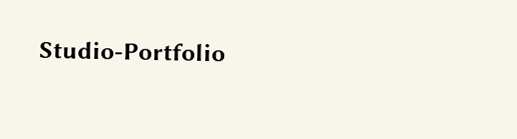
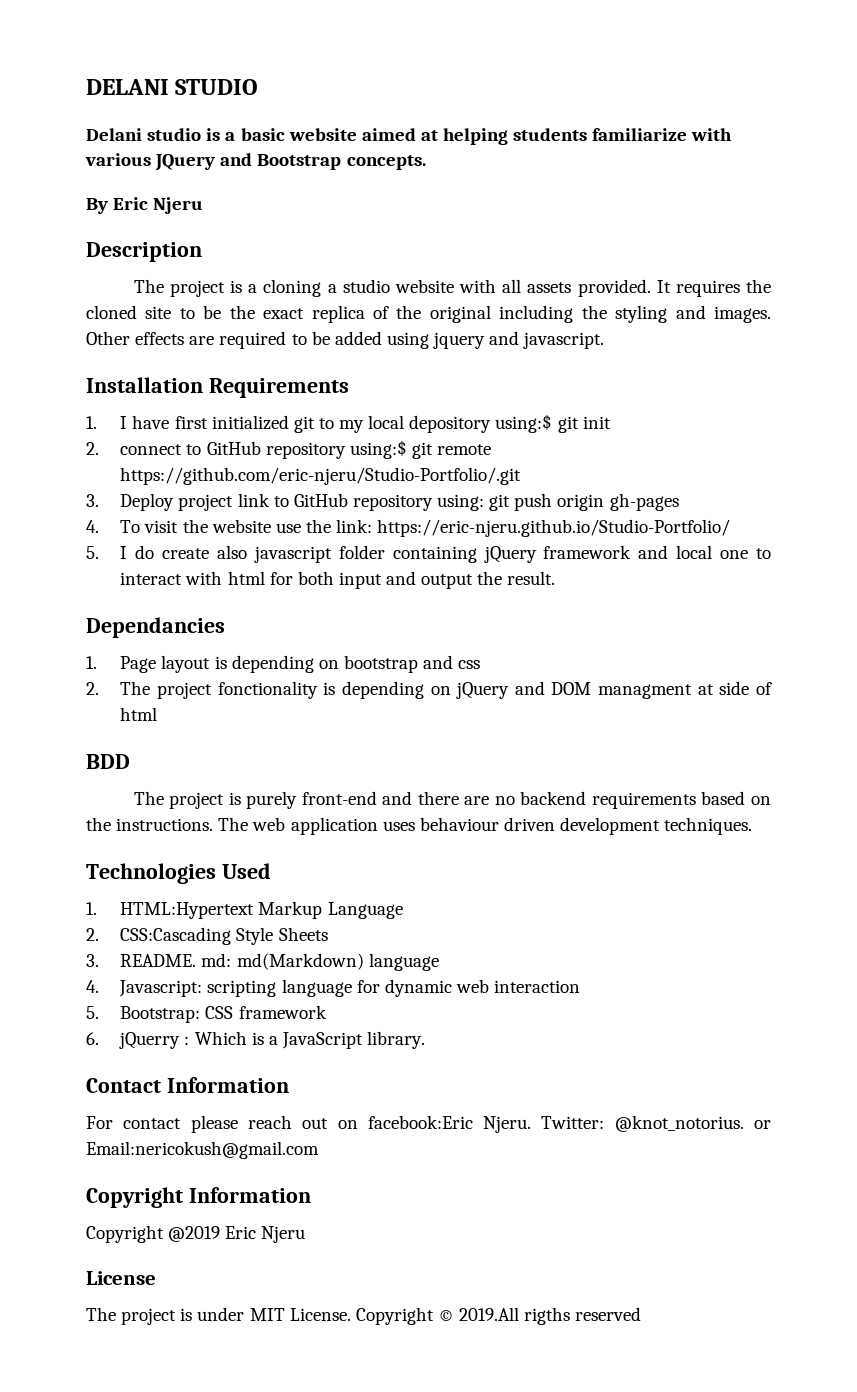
- Studio-Portfolio
+ DELANI STUDIO
+ Delani studio is a basic website aimed at helping students familiarize with various JQuery and Bootstrap concepts.
+ By Eric Njeru
+ Description
+ The project is a cloning a studio website with all assets provided. It requires the cloned site to be the exact replica of the original including the styling and images. Other effects are required to be added using jquery and javascript.
+ Installation Requirements
+ 1. I have first initialized git to my local depository using:$ git init
+ 2. connect to GitHub repository using:$ git remote https://github.com/eric-njeru/Studio-Portfolio/.git
+ 3. Deploy project link to GitHub repository using: git push origin gh-pages
+ 4. To visit the website use the link: https://eric-njeru.github.io/Studio-Portfolio/
+ 5. I do create also javascript folder containing jQuery framework and local one to interact with html for both input and output the result.
+ Dependancies
+ 1. Page layout is depending on bootstrap and css
+ 2. The project fonctionality is depending on jQuery and DOM managment at side of html
+ BDD
+ The project is purely front-end and there are no backend requirements based on the instructions. The web application uses behaviour driven development techniques.
+ Technologies Used
+ 1. HTML:Hypertext Markup Language
+ 2. CSS:Cascading Style Sheets
+ 3. README. md: md(Markdown) language
+ 4. Javascript: scripting language for dynamic web interaction
+ 5. Bootstrap: CSS framework
+ 6. jQuerry : Which is a JavaScript library.
+ Contact Information
+ For contact please reach out on facebook:Eric Njeru. Twitter: @knot_notorius. or Email:nericokush@gmail.com
+ Copyright Information
+ Copyright @2019 Eric Njeru
+ License
+ The project is under MIT License. Copyright © 2019.All rigths reserved

